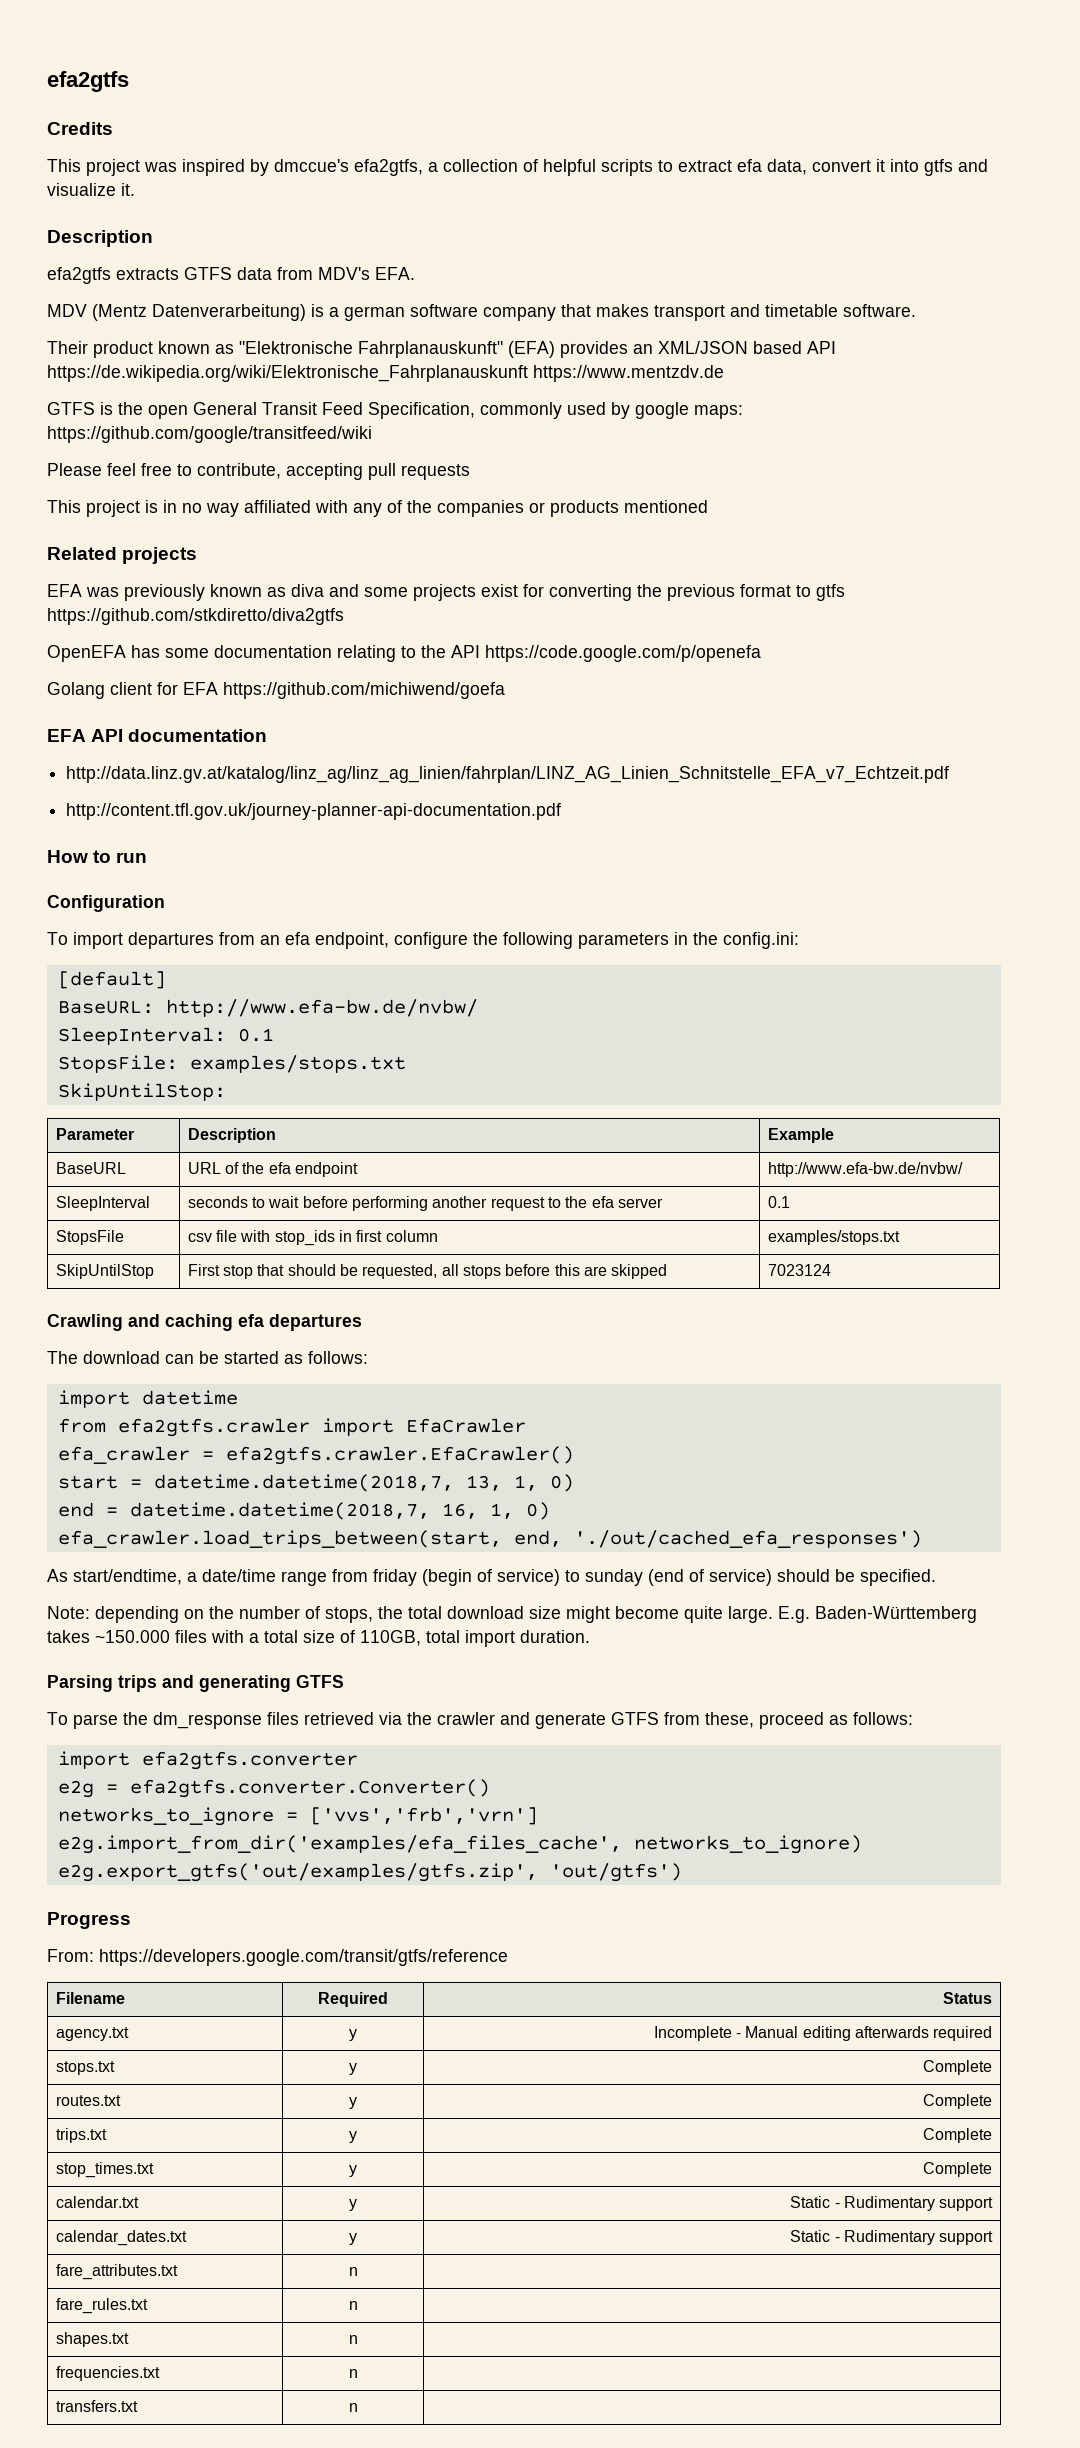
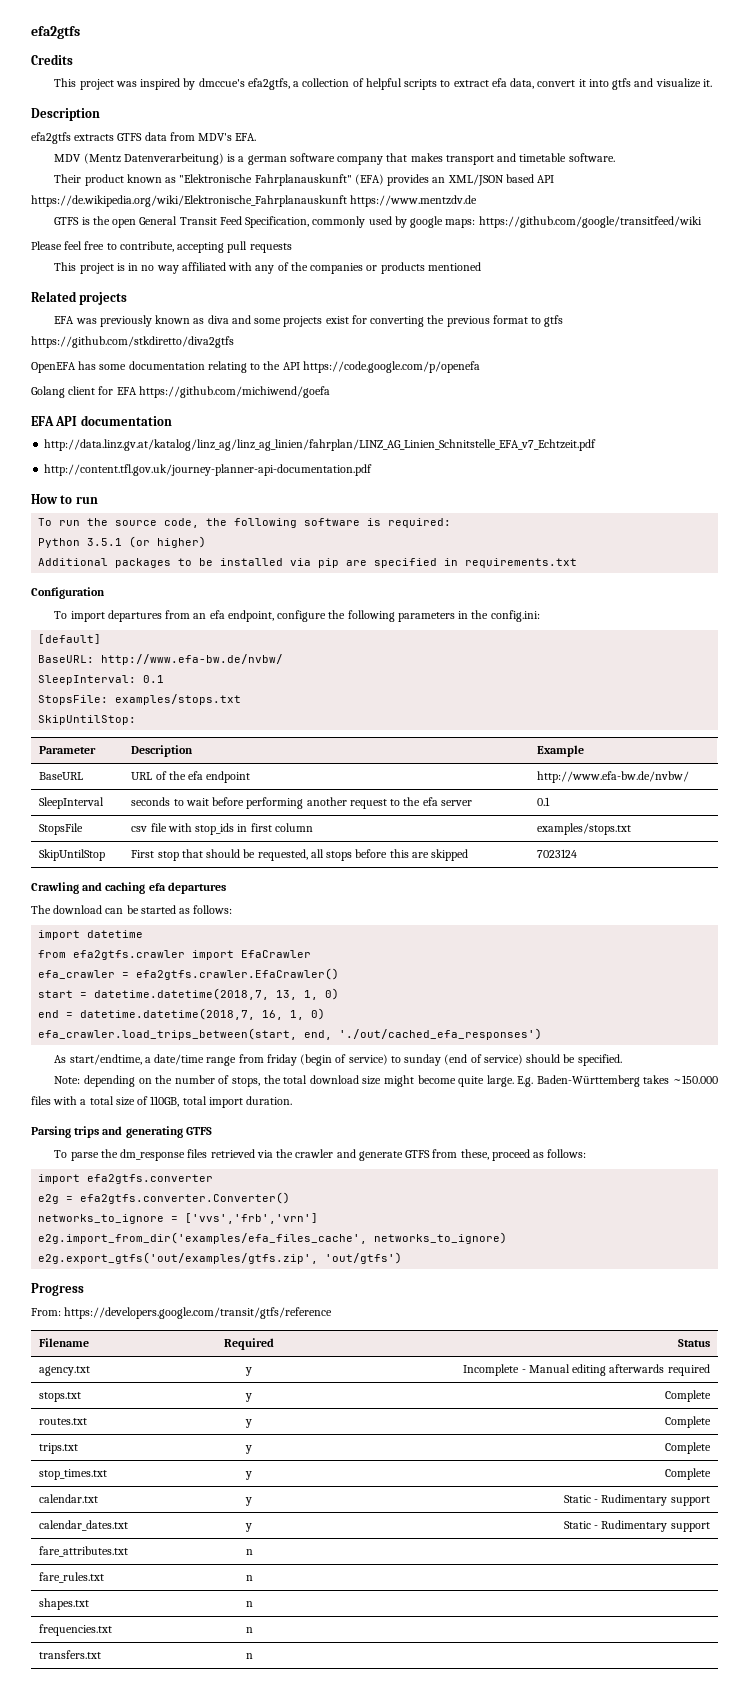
+ To run the source code, the following software is required:
+ Python 3.5.1 (or higher)
+ Additional packages to be installed via pip are specified in requirements.txt

